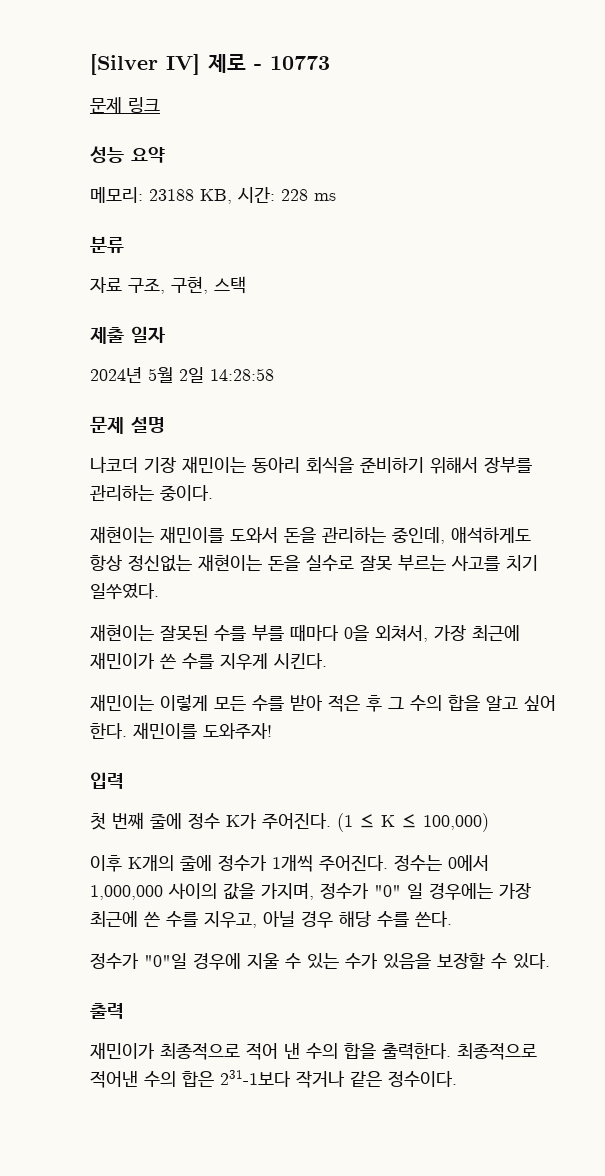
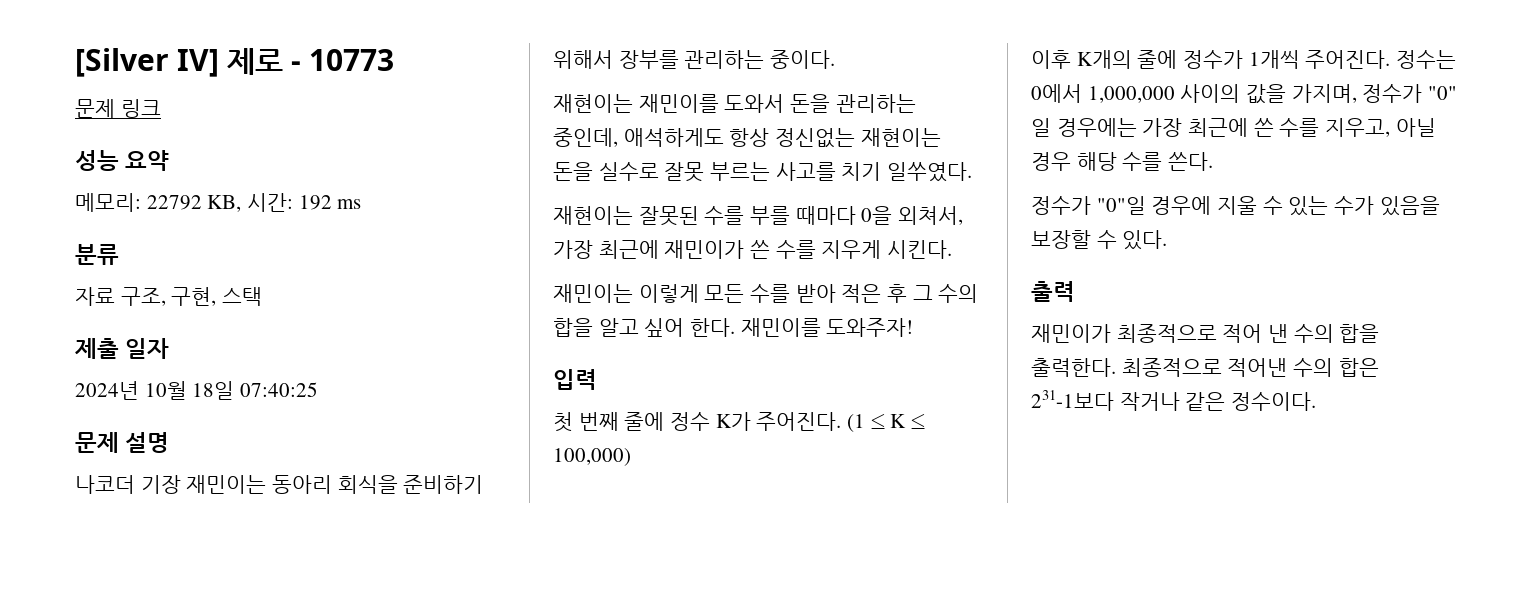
- 메모리: 23188 KB, 시간: 228 ms
+ 메모리: 22792 KB, 시간: 192 ms
- 2024년 5월 2일 14:28:58
+ 2024년 10월 18일 07:40:25

